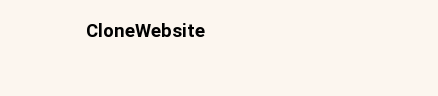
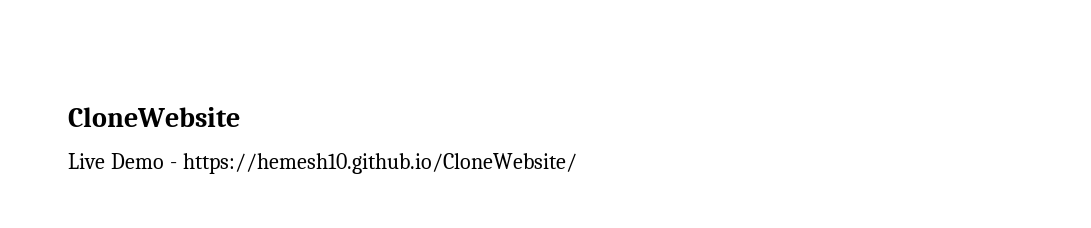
+ Live Demo - https://hemesh10.github.io/CloneWebsite/

